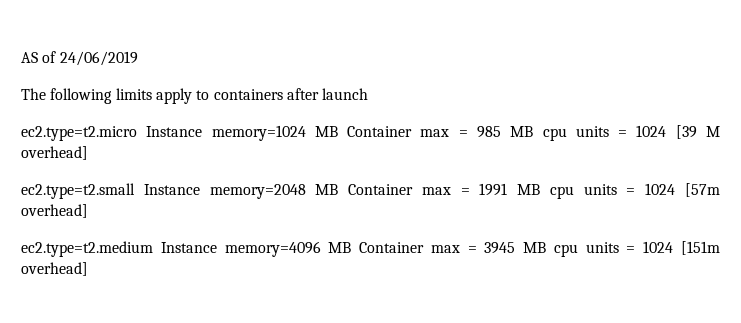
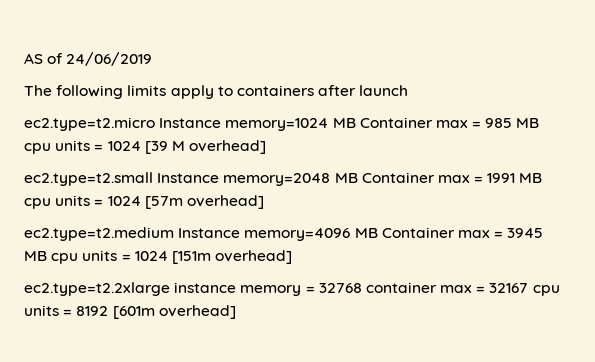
+ ec2.type=t2.2xlarge instance memory = 32768 container max = 32167 cpu units = 8192 [601m overhead]

